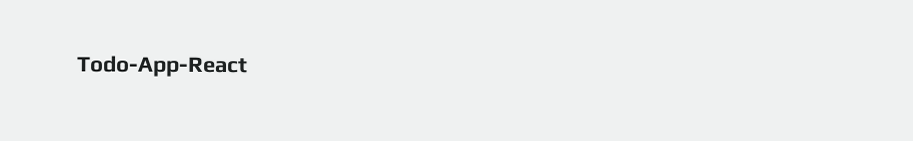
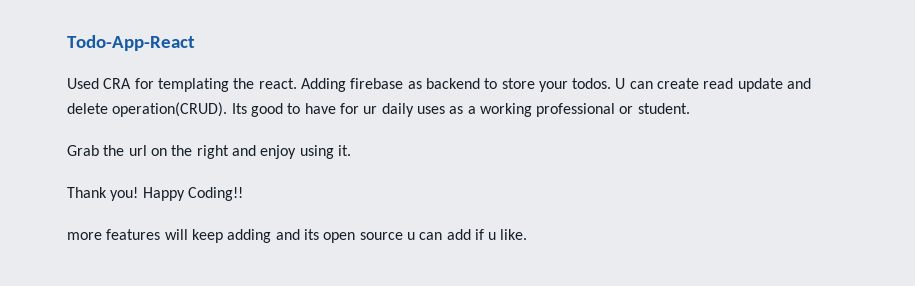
+ Used CRA for templating the react. Adding firebase as backend to store your todos. U can create read update and delete operation(CRUD). Its good to have for ur daily uses as a working professional or student.
+ Grab the url on the right and enjoy using it.
+ Thank you! Happy Coding!!
+ more features will keep adding and its open source u can add if u like.

